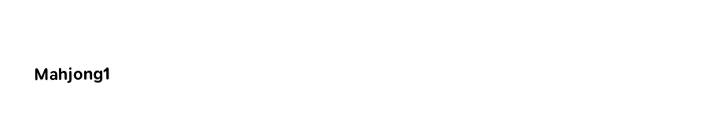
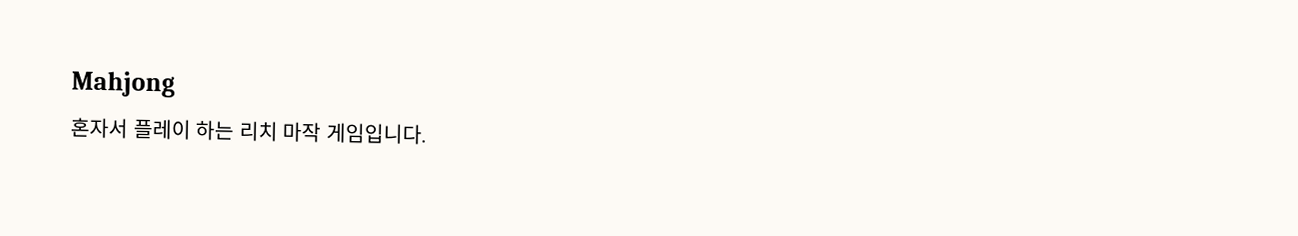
- Mahjong1
+ Mahjong
+ 혼자서 플레이 하는 리치 마작 게임입니다.

